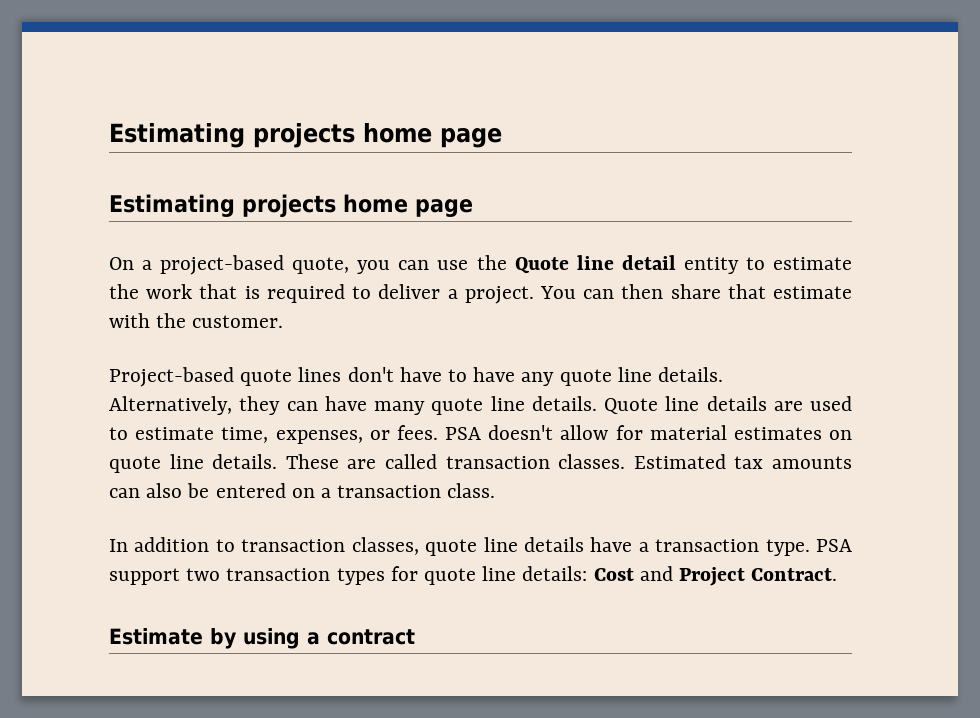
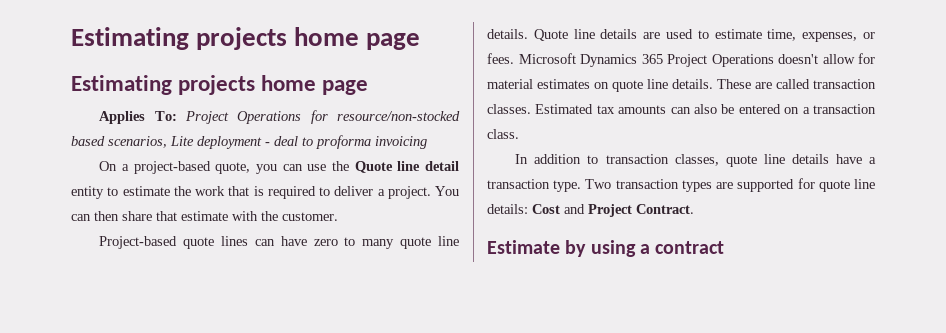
+ Applies To: Project Operations for resource/non-stocked based scenarios, Lite deployment - deal to proforma invoicing
- Project-based quote lines don't have to have any quote line details. Alternatively, they can have many quote line details.
+ Project-based quote lines can have zero to many quote line details.
- PSA doesn't allow for material estimates on quote line details.
+ Microsoft Dynamics 365 Project Operations doesn't allow for material estimates on quote line details.
- PSA support two transaction types for quote line details: Cost and Project Contract.
+ Two transaction types are supported for quote line details: Cost and Project Contract.

